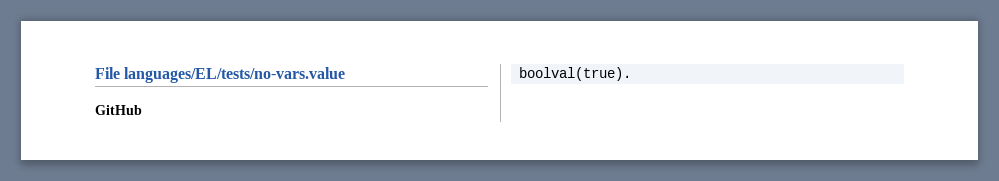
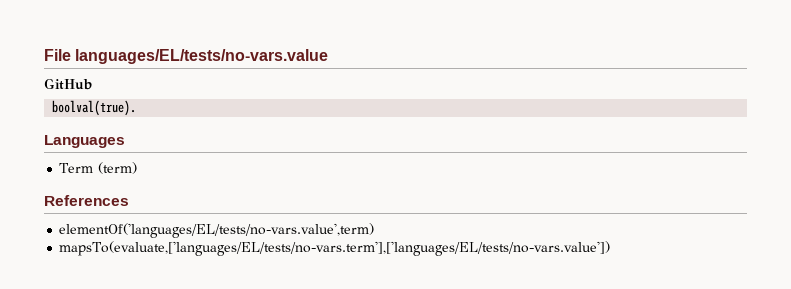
+ Languages
+ Term (term)
+ References
+ elementOf('languages/EL/tests/no-vars.value',term)
+ mapsTo(evaluate,['languages/EL/tests/no-vars.term'],['languages/EL/tests/no-vars.value'])

